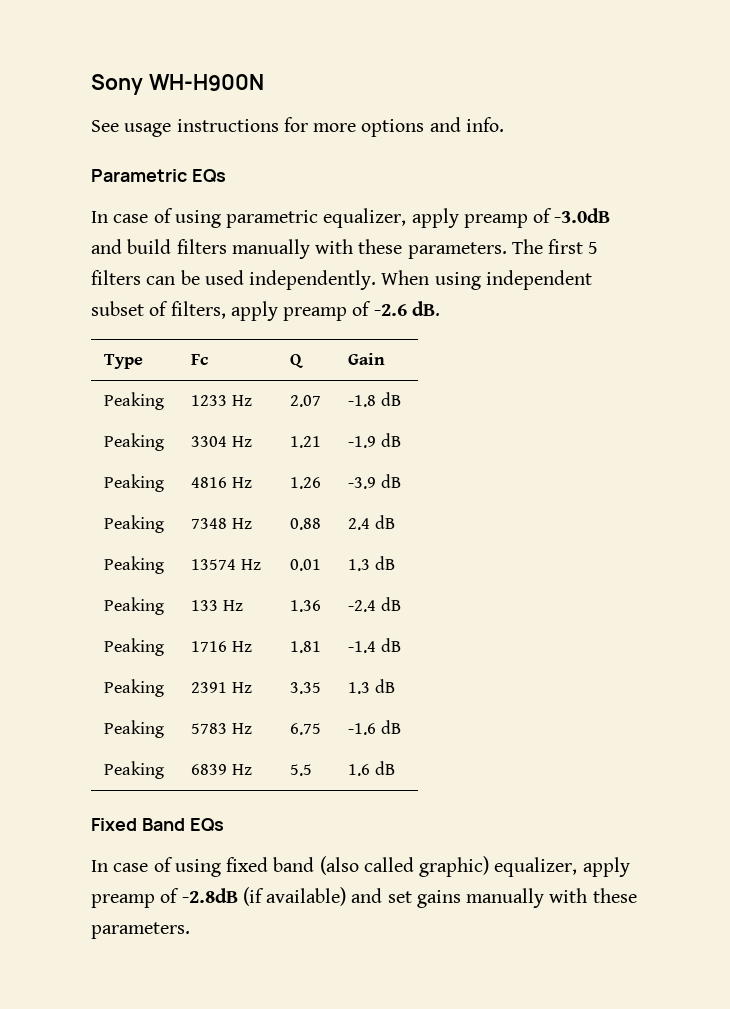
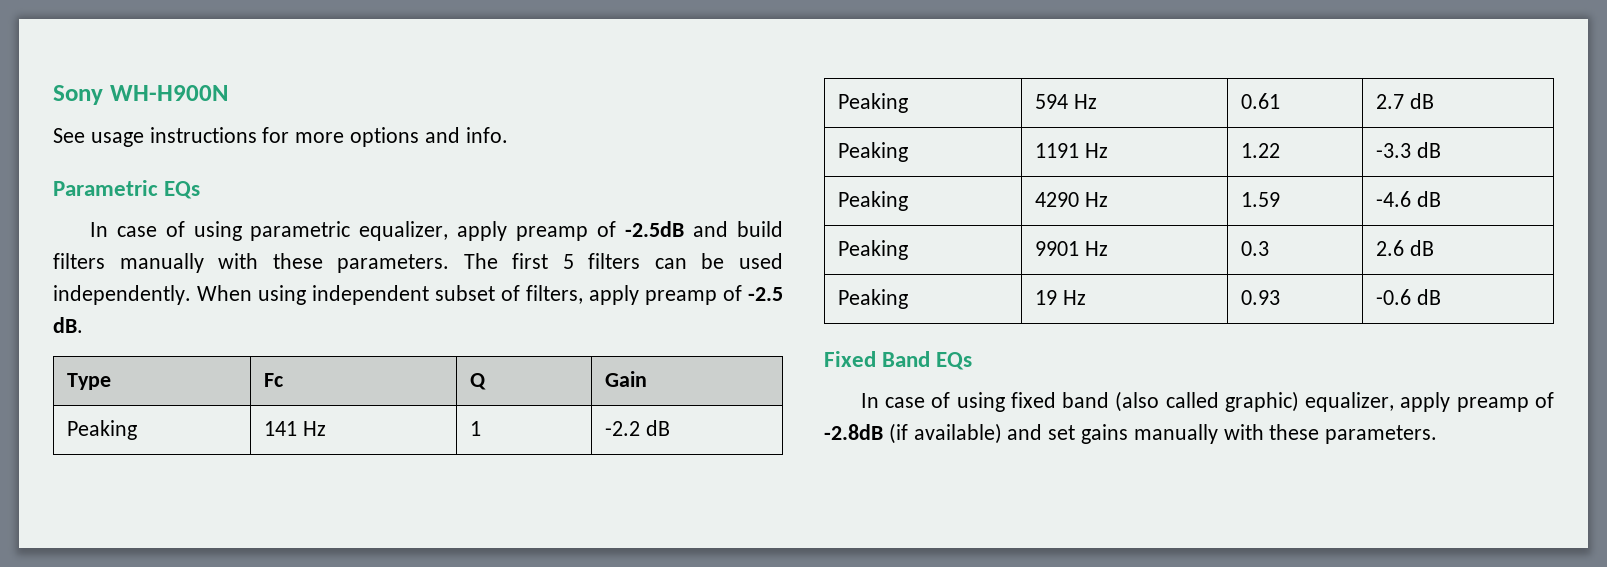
- In case of using parametric equalizer, apply preamp of -3.0dB and build filters manually with these parameters.
+ In case of using parametric equalizer, apply preamp of -2.5dB and build filters manually with these parameters.
- When using independent subset of filters, apply preamp of -2.6 dB.
+ When using independent subset of filters, apply preamp of -2.5 dB.
- Peaking | 1233 Hz | 2.07 | -1.8 dB
- Peaking | 3304 Hz | 1.21 | -1.9 dB
- Peaking | 4816 Hz | 1.26 | -3.9 dB
- Peaking | 7348 Hz | 0.88 | 2.4 dB
- Peaking | 13574 Hz | 0.01 | 1.3 dB
- Peaking | 133 Hz | 1.36 | -2.4 dB
- Peaking | 1716 Hz | 1.81 | -1.4 dB
- Peaking | 2391 Hz | 3.35 | 1.3 dB
- Peaking | 5783 Hz | 6.75 | -1.6 dB
- Peaking | 6839 Hz | 5.5 | 1.6 dB
+ Peaking | 141 Hz | 1 | -2.2 dB
+ Peaking | 594 Hz | 0.61 | 2.7 dB
+ Peaking | 1191 Hz | 1.22 | -3.3 dB
+ Peaking | 4290 Hz | 1.59 | -4.6 dB
+ Peaking | 9901 Hz | 0.3 | 2.6 dB
+ Peaking | 19 Hz | 0.93 | -0.6 dB

